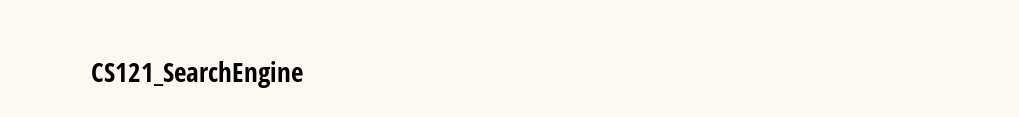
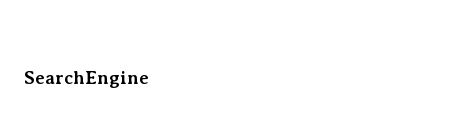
- CS121_SearchEngine
+ SearchEngine

